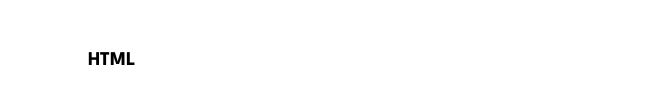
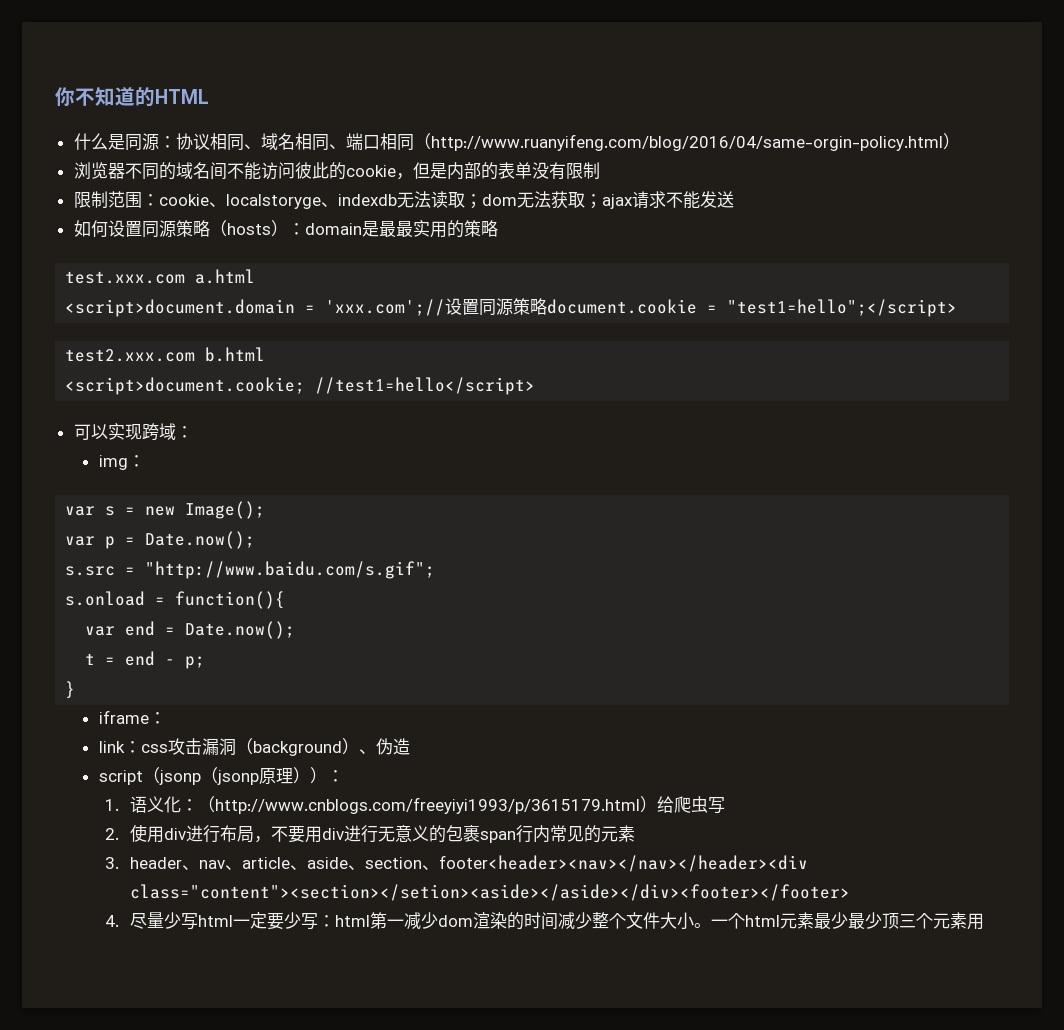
- HTML
+ 你不知道的HTML
+ 什么是同源：协议相同、域名相同、端口相同（http://www.ruanyifeng.com/blog/2016/04/same-orgin-policy.html）
+ 浏览器不同的域名间不能访问彼此的cookie，但是内部的表单没有限制
+ 限制范围：cookie、localstoryge、indexdb无法读取；dom无法获取；ajax请求不能发送
+ 如何设置同源策略（hosts）：domain是最最实用的策略
+ test.xxx.com a.html
+ <script>document.domain = 'xxx.com';//设置同源策略document.cookie = "test1=hello";</script>
+ test2.xxx.com b.html
+ <script>document.cookie; //test1=hello</script>
+ 可以实现跨域：
+ img：
+ var s = new Image();
+ var p = Date.now();
+ s.src = "http://www.baidu.com/s.gif";
+ s.onload = function(){
+ var end = Date.now();
+ t = end - p;
+ }
+ iframe：
+ link：css攻击漏洞（background）、伪造
+ script（jsonp（jsonp原理））：
+ 1.语义化：（http://www.cnblogs.com/freeyiyi1993/p/3615179.html）给爬虫写
+ 2.使用div进行布局，不要用div进行无意义的包裹span行内常见的元素
+ 3. header、nav、article、aside、section、footer<header><nav></nav></header><div class="content"><section></setion><aside></aside></div><footer></footer>
+ 4.尽量少写html一定要少写：html第一减少dom渲染的时间减少整个文件大小。一个html元素最少最少顶三个元素用

